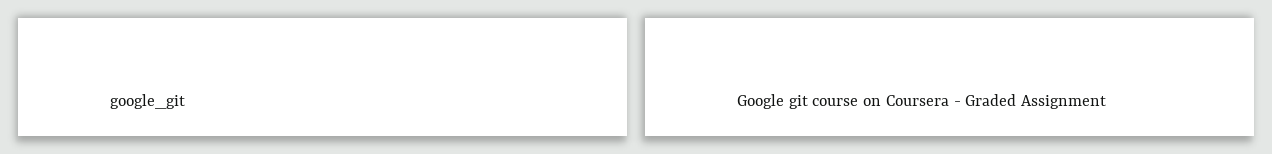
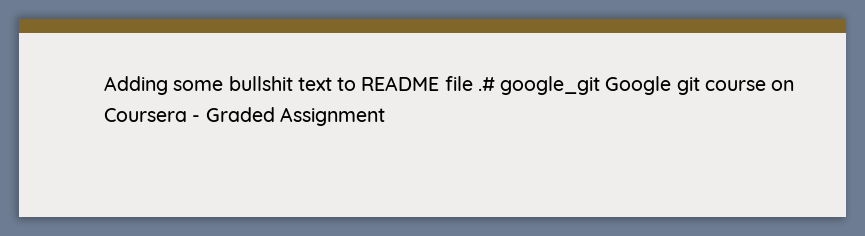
- google_git
- Google git course on Coursera - Graded Assignment
+ Adding some bullshit text to README file .# google_git Google git course on Coursera - Graded Assignment

